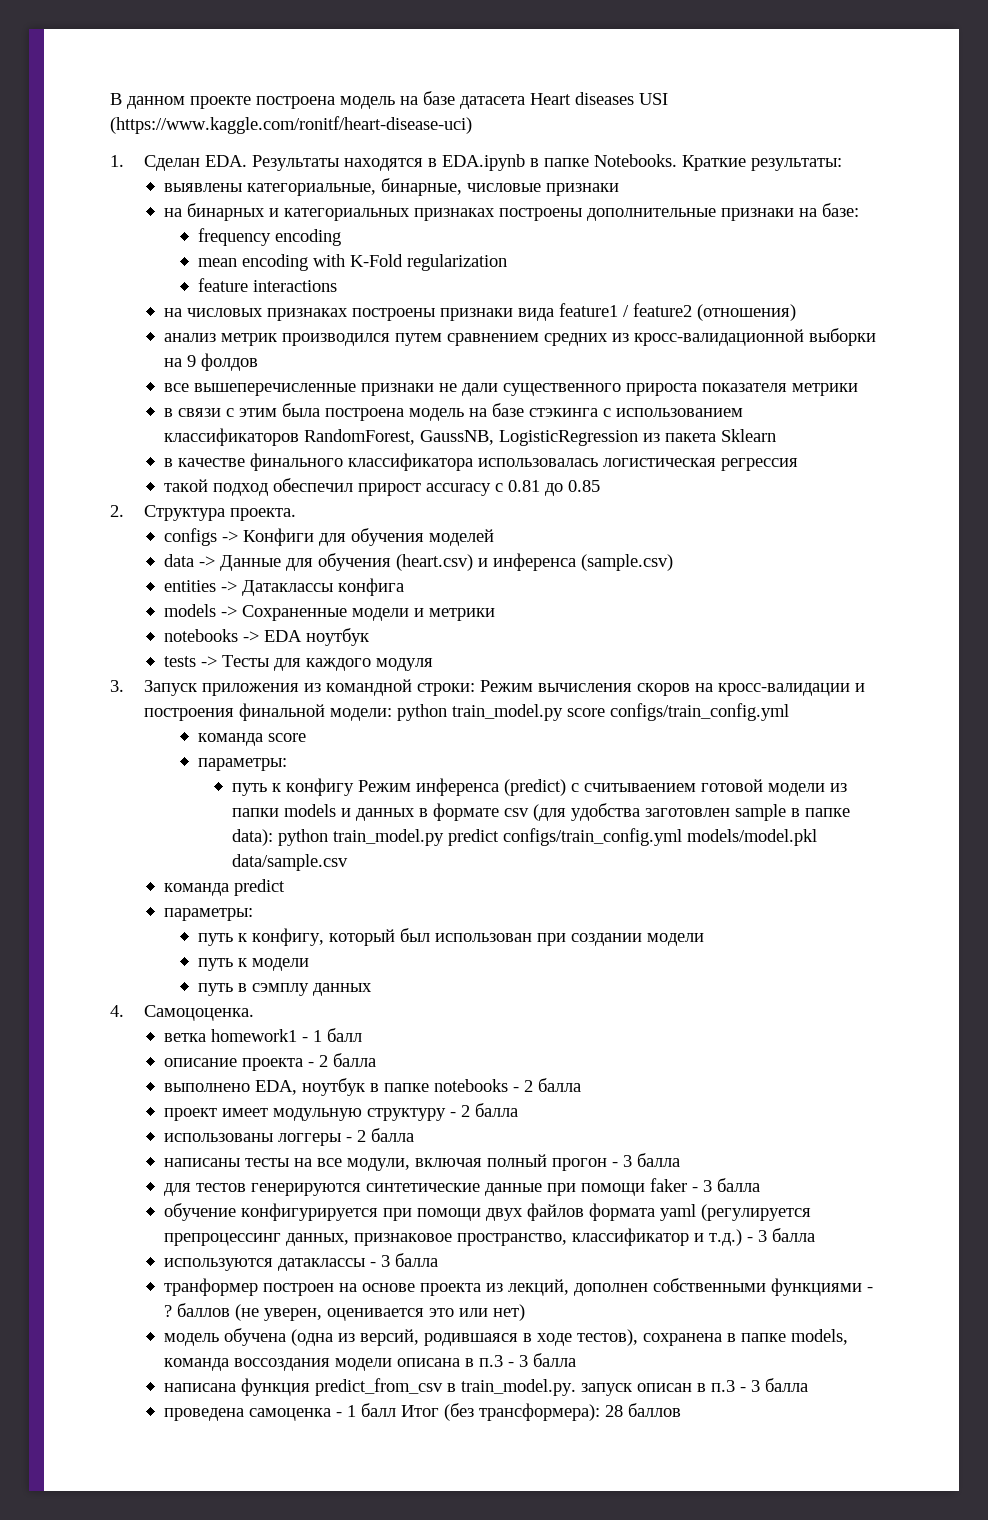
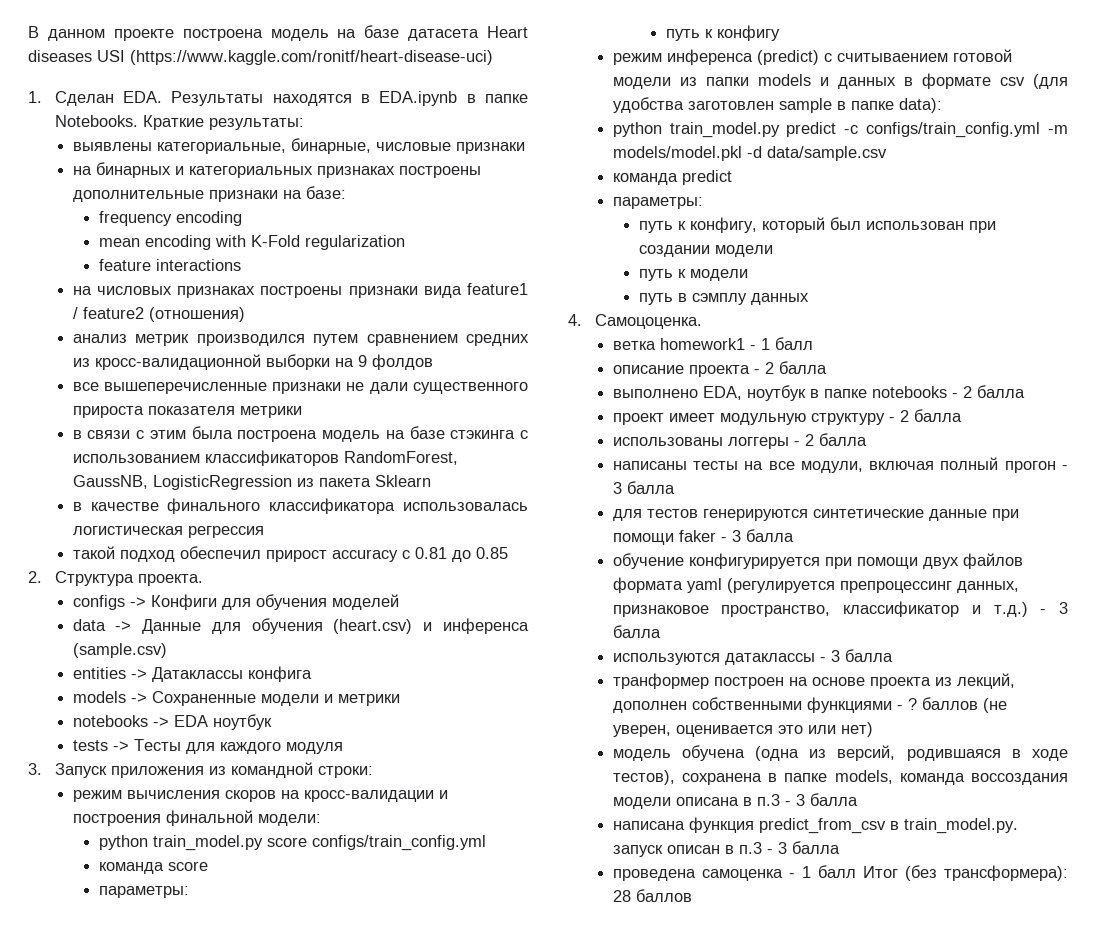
- 3. Запуск приложения из командной строки: Режим вычисления скоров на кросс-валидации и построения финальной модели: python train_model.py score configs/train_config.yml
+ 3. Запуск приложения из командной строки:
+ режим вычисления скоров на кросс-валидации и построения финальной модели:
+ python train_model.py score configs/train_config.yml
- путь к конфигу Режим инференса (predict) с считываением готовой модели из папки models и данных в формате csv (для удобства заготовлен sample в папке data): python train_model.py predict configs/train_config.yml models/model.pkl data/sample.csv
+ путь к конфигу
+ режим инференса (predict) с считываением готовой модели из папки models и данных в формате csv (для удобства заготовлен sample в папке data):
+ python train_model.py predict -c configs/train_config.yml -m models/model.pkl -d data/sample.csv

